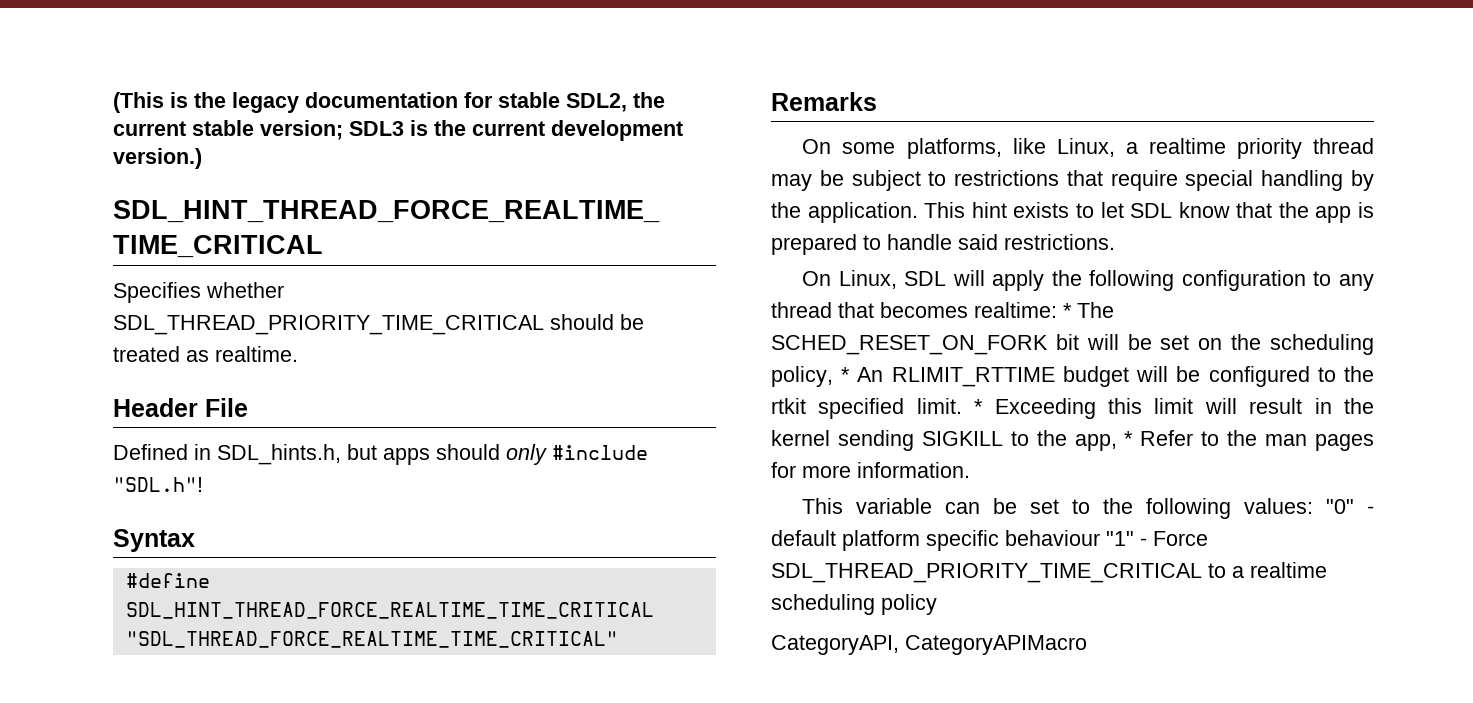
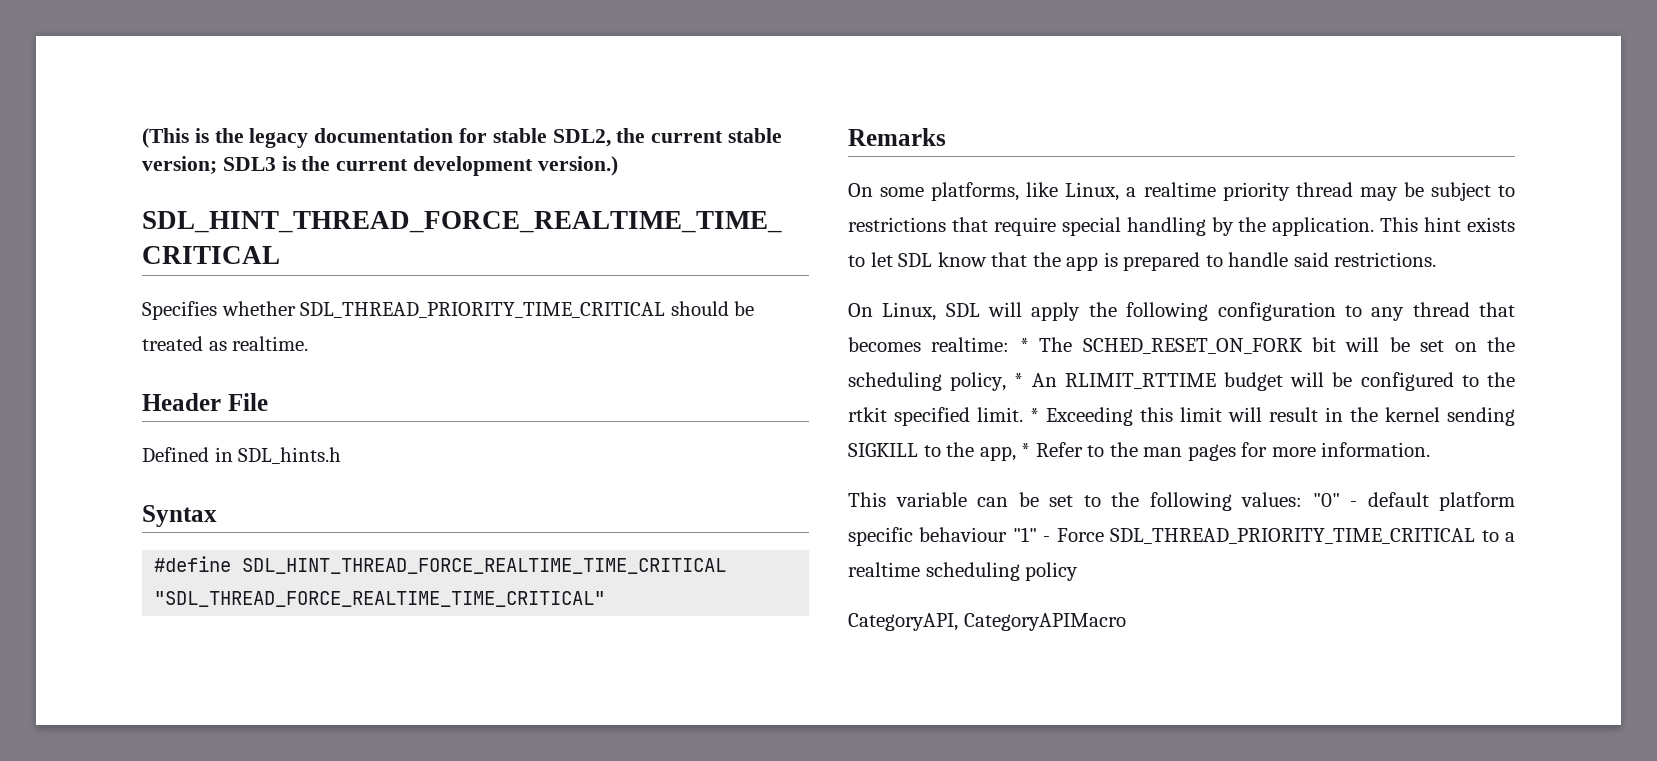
- Defined in SDL_hints.h, but apps should only #include "SDL.h"!
+ Defined in SDL_hints.h

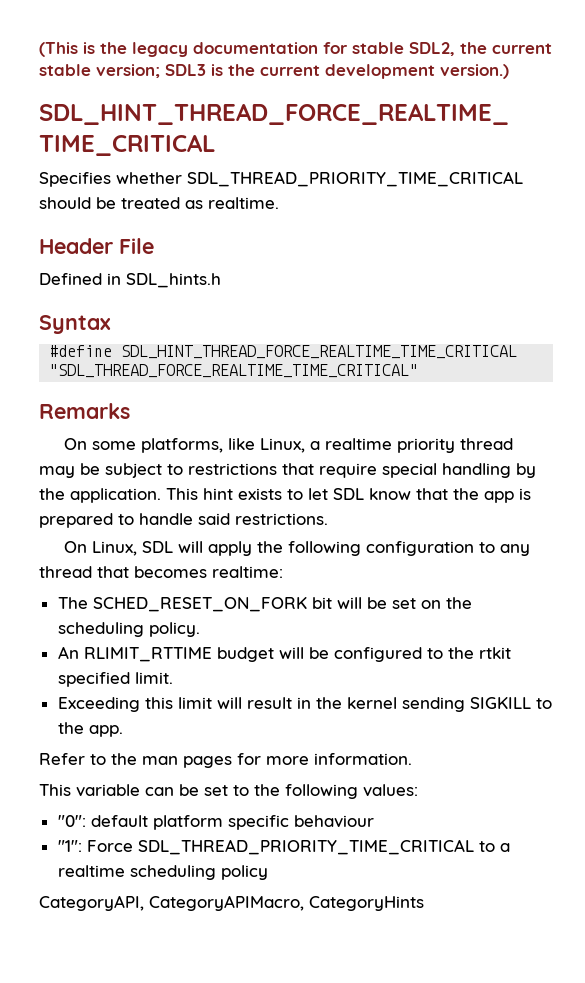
- On Linux, SDL will apply the following configuration to any thread that becomes realtime: * The SCHED_RESET_ON_FORK bit will be set on the scheduling policy, * An RLIMIT_RTTIME budget will be configured to the rtkit specified limit. * Exceeding this limit will result in the kernel sending SIGKILL to the app, * Refer to the man pages for more information.
+ On Linux, SDL will apply the following configuration to any thread that becomes realtime:
+ The SCHED_RESET_ON_FORK bit will be set on the scheduling policy.
+ An RLIMIT_RTTIME budget will be configured to the rtkit specified limit.
+ Exceeding this limit will result in the kernel sending SIGKILL to the app.
+ Refer to the man pages for more information.
- This variable can be set to the following values: "0" - default platform specific behaviour "1" - Force SDL_THREAD_PRIORITY_TIME_CRITICAL to a realtime scheduling policy
+ This variable can be set to the following values:
+ "0": default platform specific behaviour
+ "1": Force SDL_THREAD_PRIORITY_TIME_CRITICAL to a realtime scheduling policy
- CategoryAPI, CategoryAPIMacro
+ CategoryAPI, CategoryAPIMacro, CategoryHints

